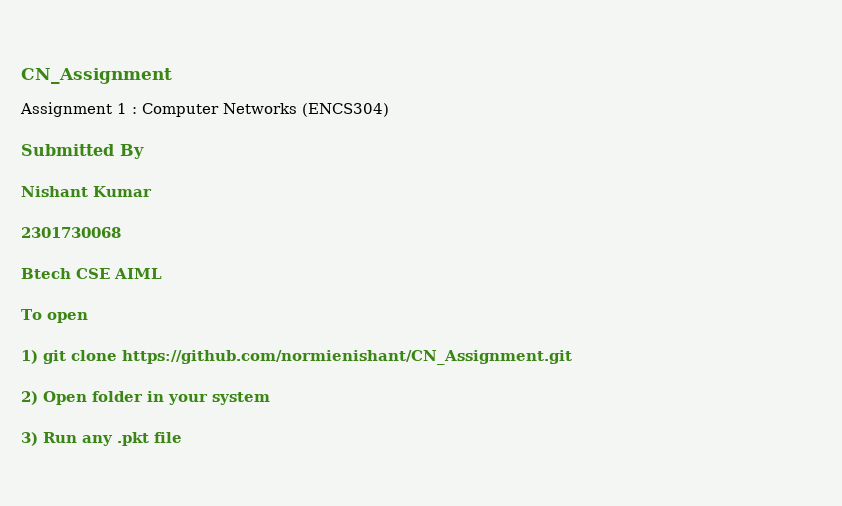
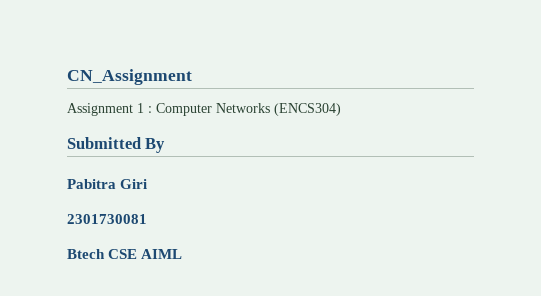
- Nishant Kumar
- 2301730068
+ Pabitra Giri
+ 2301730081
- To open
- 1) git clone https://github.com/normienishant/CN_Assignment.git
- 2) Open folder in your system
- 3) Run any .pkt file

